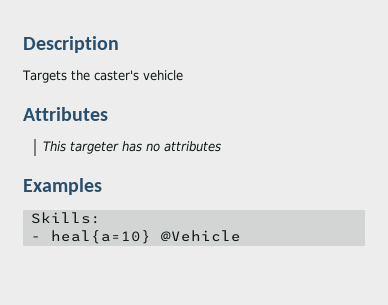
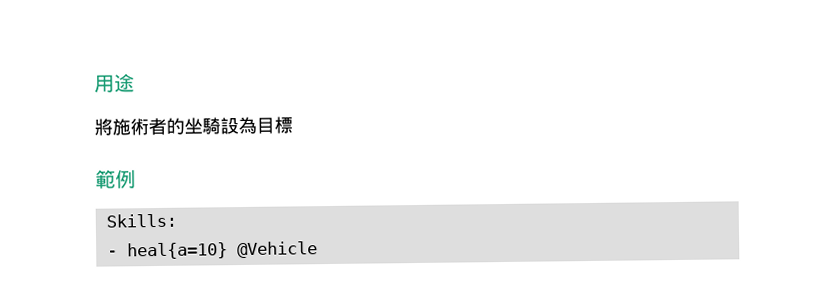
- Description
- Targets the caster's vehicle
- Attributes
- This targeter has no attributes
- Examples
+ 用途
+ 將施術者的坐騎設為目標
+ 範例

